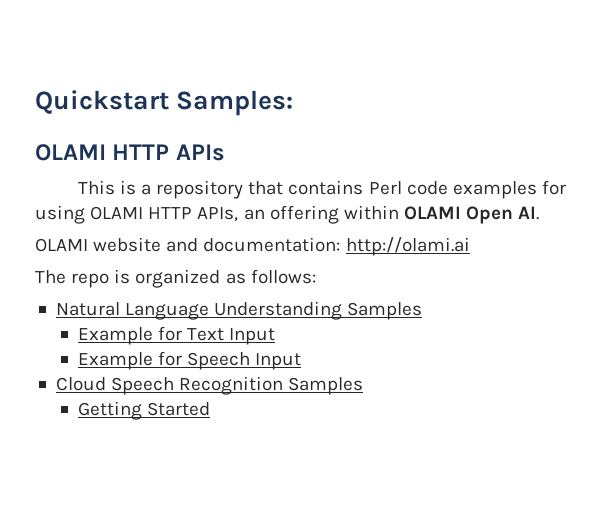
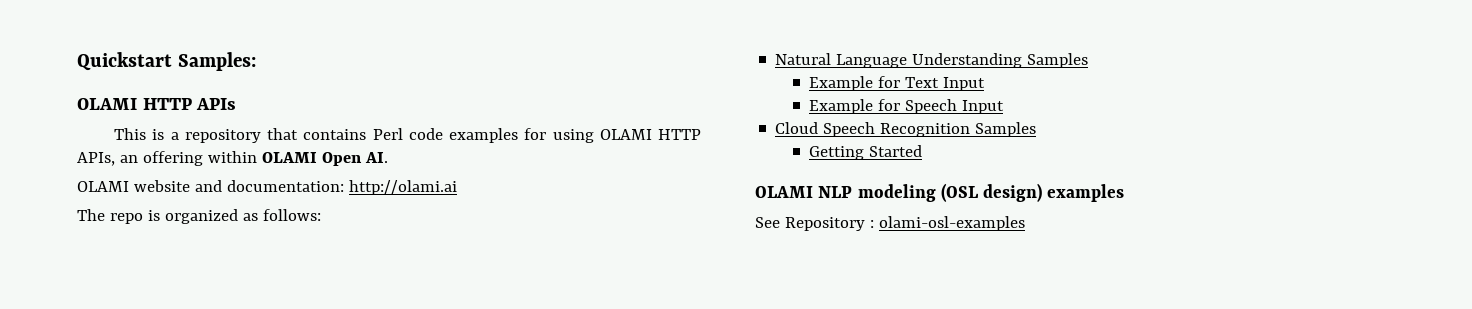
+ OLAMI NLP modeling (OSL design) examples
+ See Repository : olami-osl-examples

